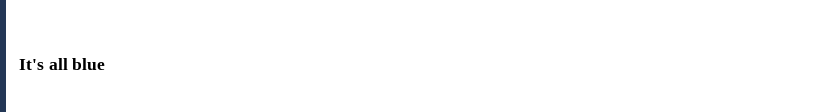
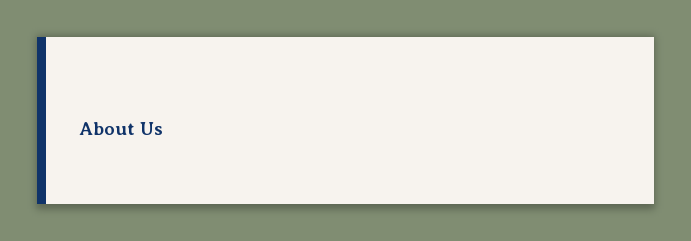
- It's all blue
+ About Us

